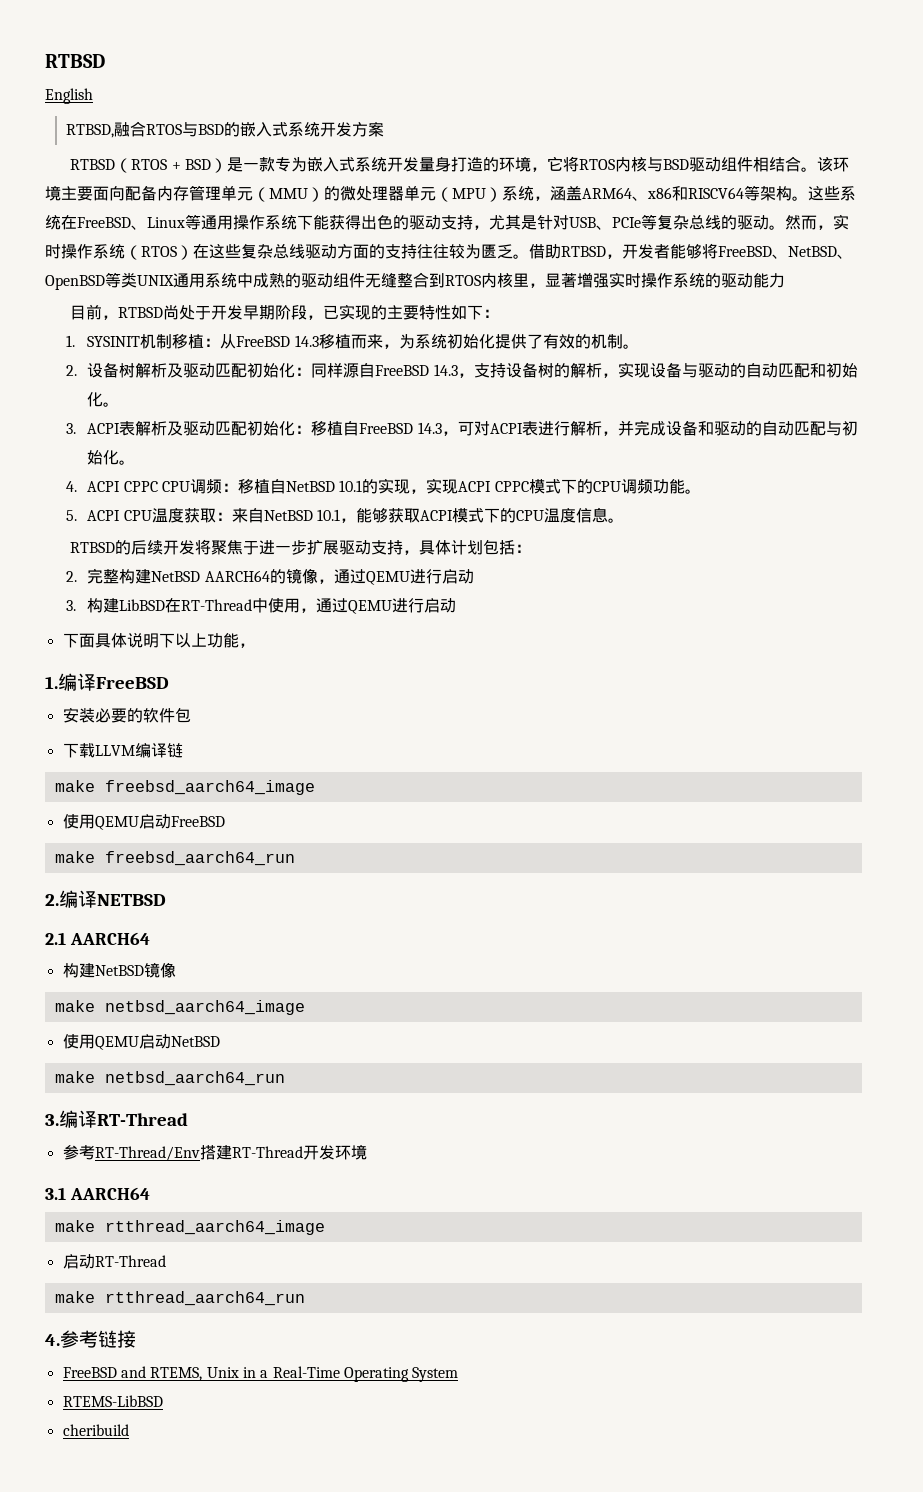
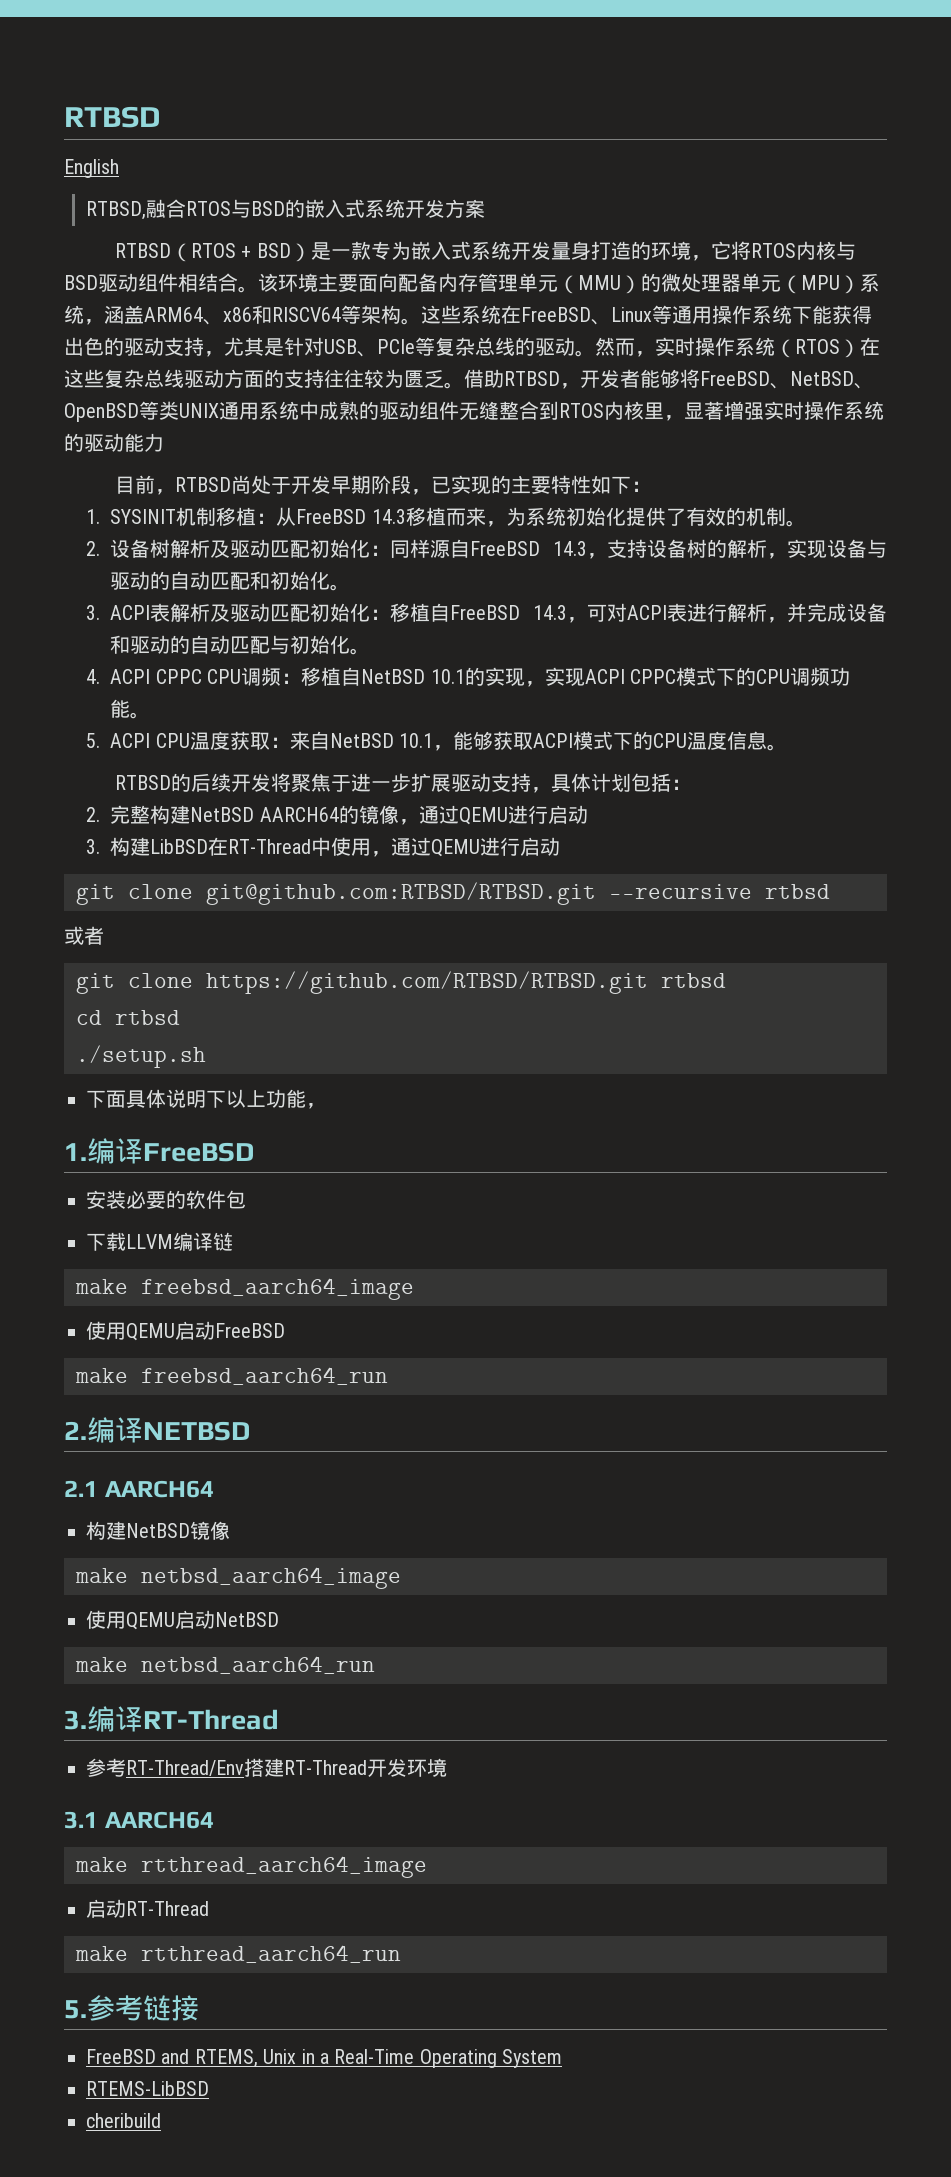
+ git clone git@github.com:RTBSD/RTBSD.git --recursive rtbsd
+ 或者
+ git clone https://github.com/RTBSD/RTBSD.git rtbsd
+ cd rtbsd
+ ./setup.sh
- 4.参考链接
+ 5.参考链接

